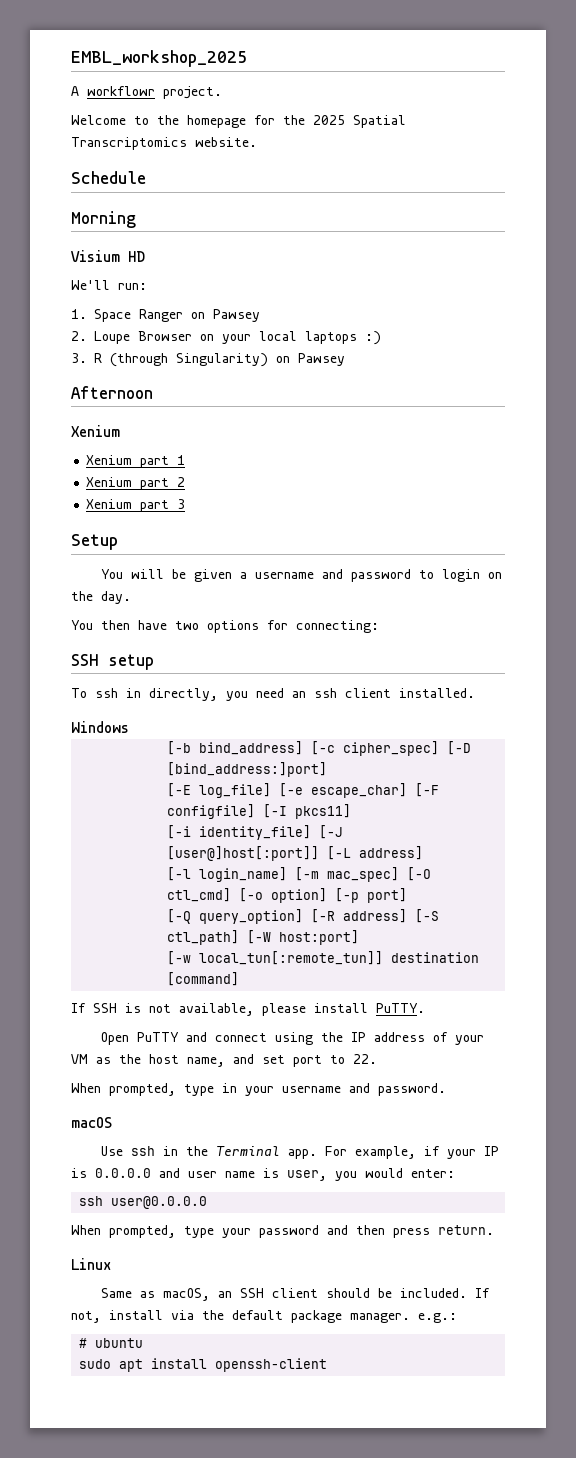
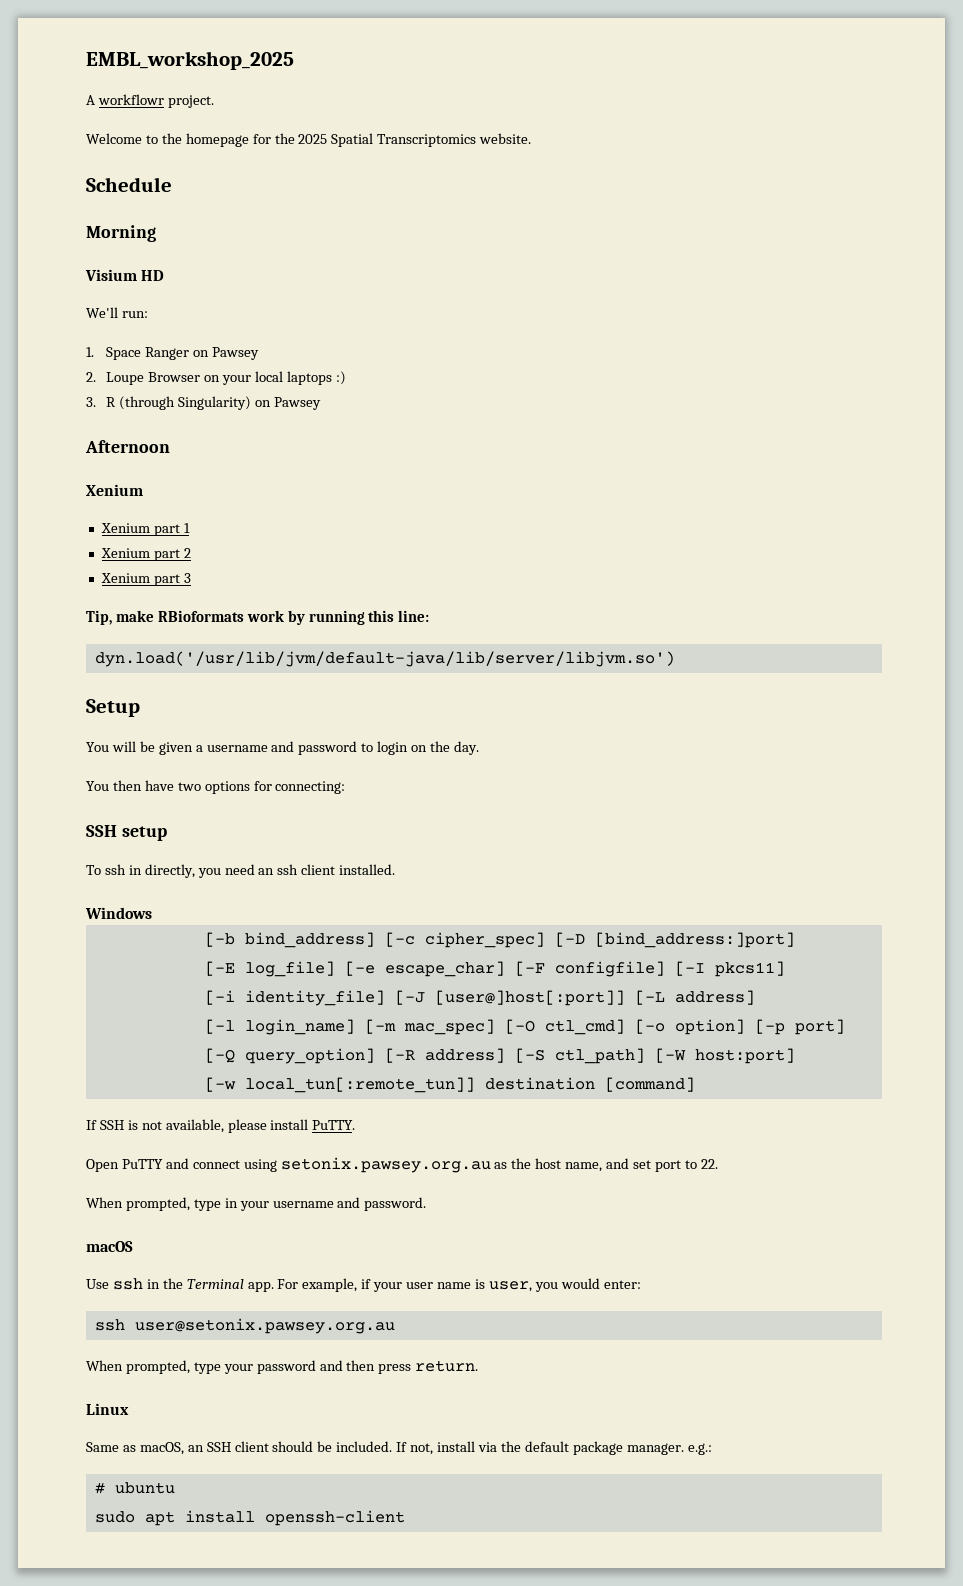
+ Tip, make RBioformats work by running this line:
+ dyn.load('/usr/lib/jvm/default-java/lib/server/libjvm.so')
- Open PuTTY and connect using the IP address of your VM as the host name, and set port to 22.
+ Open PuTTY and connect using setonix.pawsey.org.au as the host name, and set port to 22.
- For example, if your IP is 0.0.0.0 and user name is user, you would enter:
+ For example, if your user name is user, you would enter:
- ssh user@0.0.0.0
+ ssh user@setonix.pawsey.org.au

